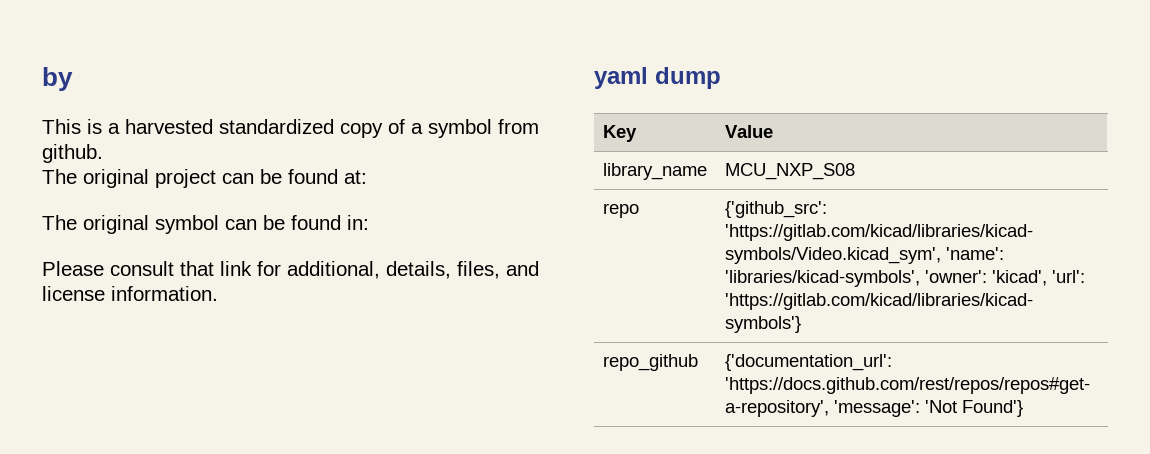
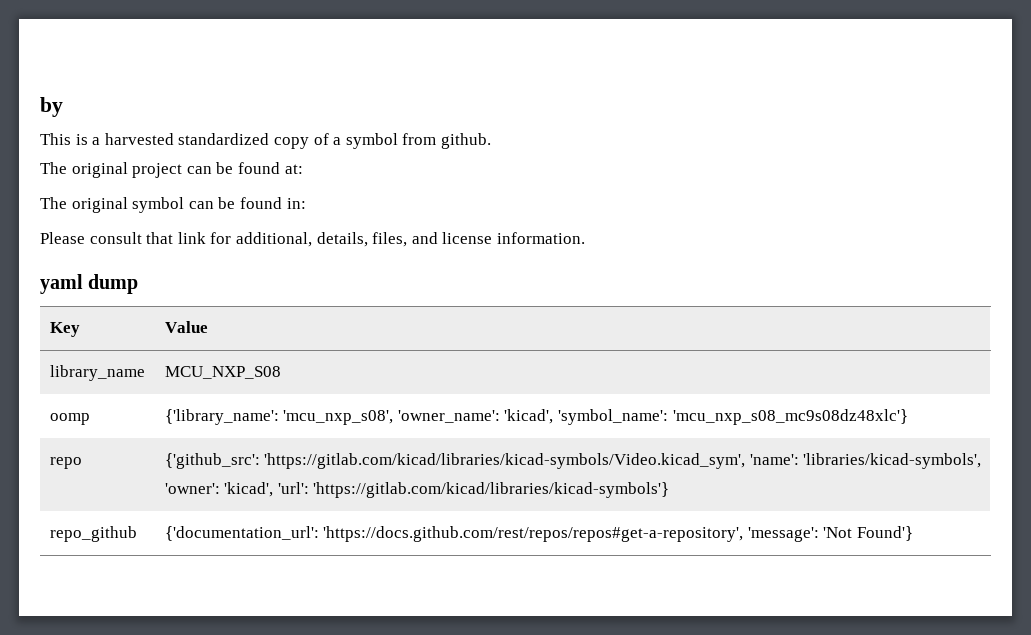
+ oomp | {'library_name': 'mcu_nxp_s08', 'owner_name': 'kicad', 'symbol_name': 'mcu_nxp_s08_mc9s08dz48xlc'}

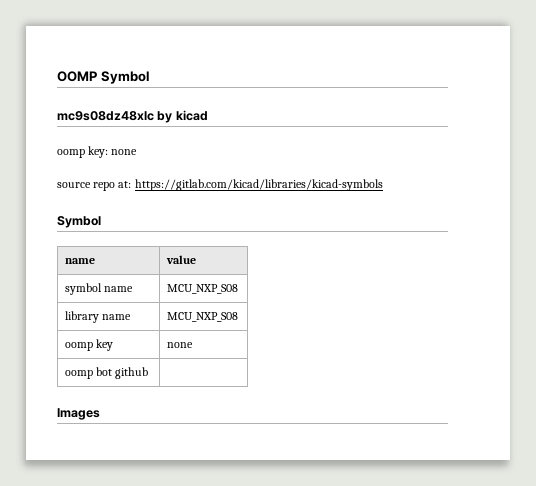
- by
- This is a harvested standardized copy of a symbol from github.
- The original project can be found at:
- The original symbol can be found in:
- Please consult that link for additional, details, files, and license information.
- yaml dump
- Key | Value
- library_name | MCU_NXP_S08
- oomp | {'library_name': 'mcu_nxp_s08', 'owner_name': 'kicad', 'symbol_name': 'mcu_nxp_s08_mc9s08dz48xlc'}
- repo | {'github_src': 'https://gitlab.com/kicad/libraries/kicad-symbols/Video.kicad_sym', 'name': 'libraries/kicad-symbols', 'owner': 'kicad', 'url': 'https://gitlab.com/kicad/libraries/kicad-symbols'}
- repo_github | {'documentation_url': 'https://docs.github.com/rest/repos/repos#get-a-repository', 'message': 'Not Found'}
+ OOMP Symbol
+ mc9s08dz48xlc by kicad
+ oomp key: none
+ source repo at: https://gitlab.com/kicad/libraries/kicad-symbols
+ Symbol
+ name | value
+ symbol name | MCU_NXP_S08
+ library name | MCU_NXP_S08
+ oomp key | none
+ oomp bot github |
+ Images

